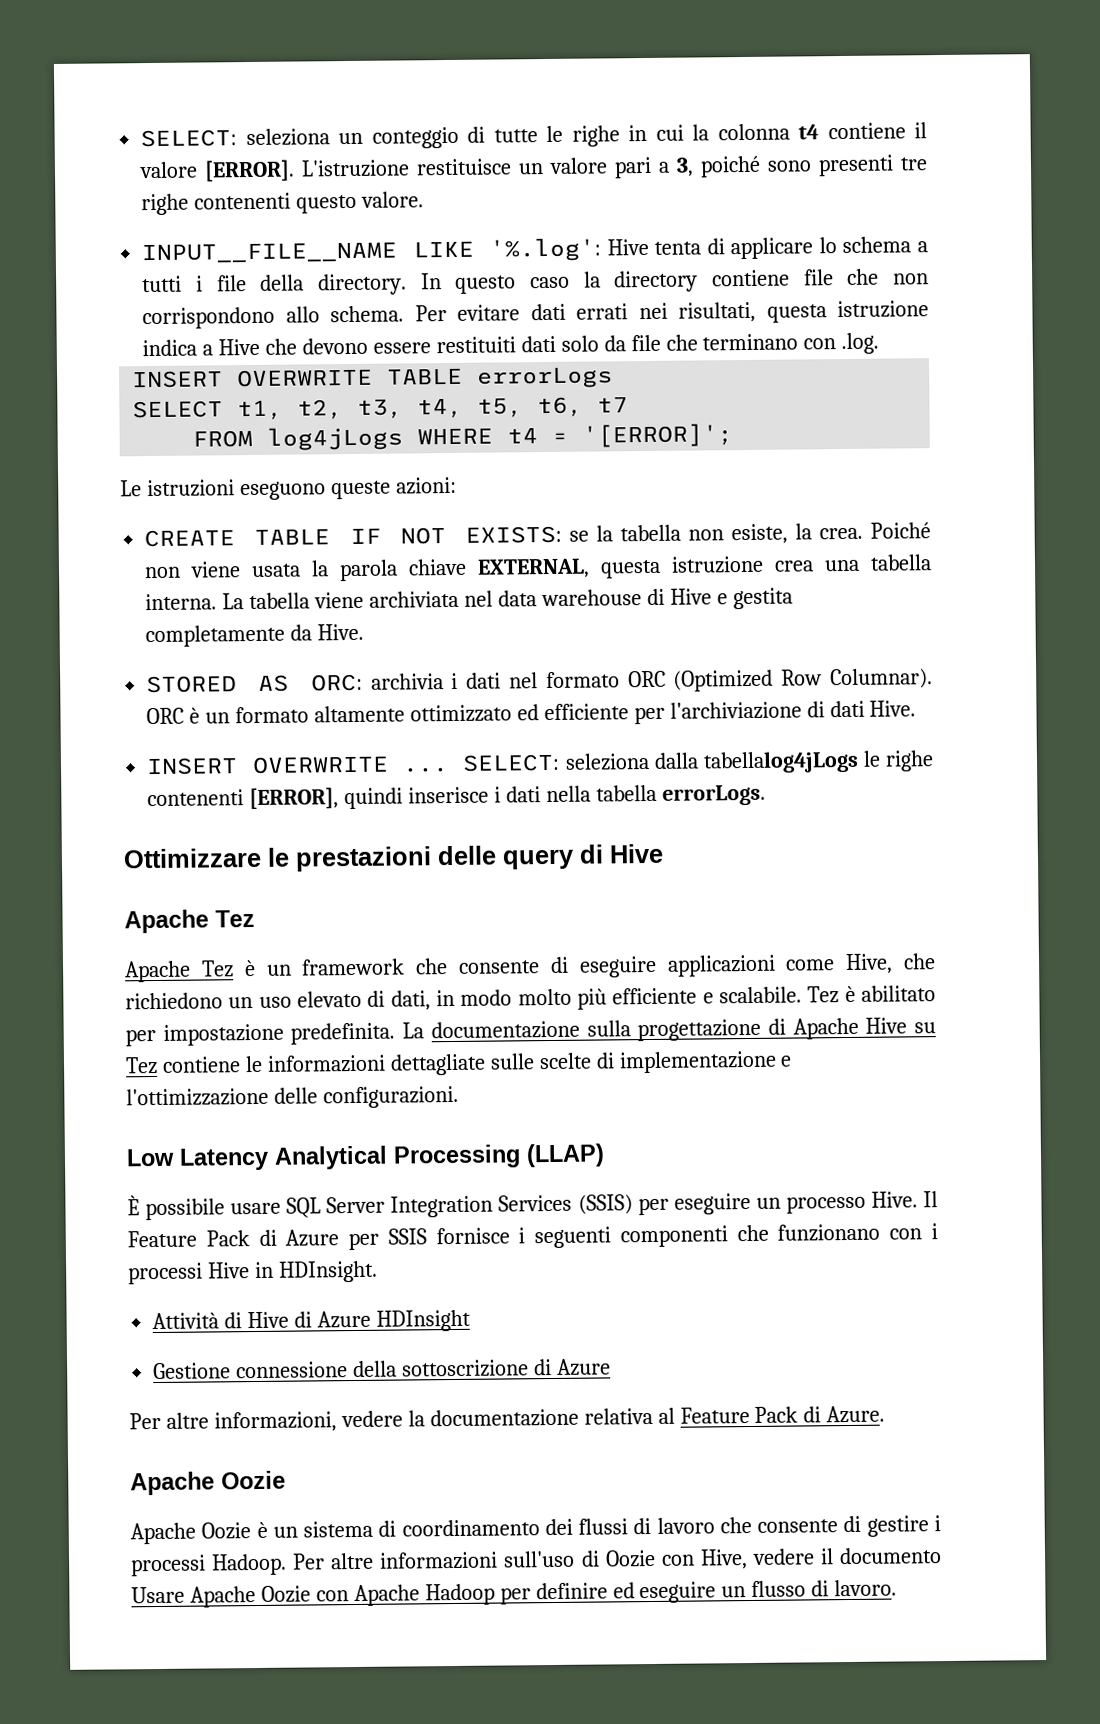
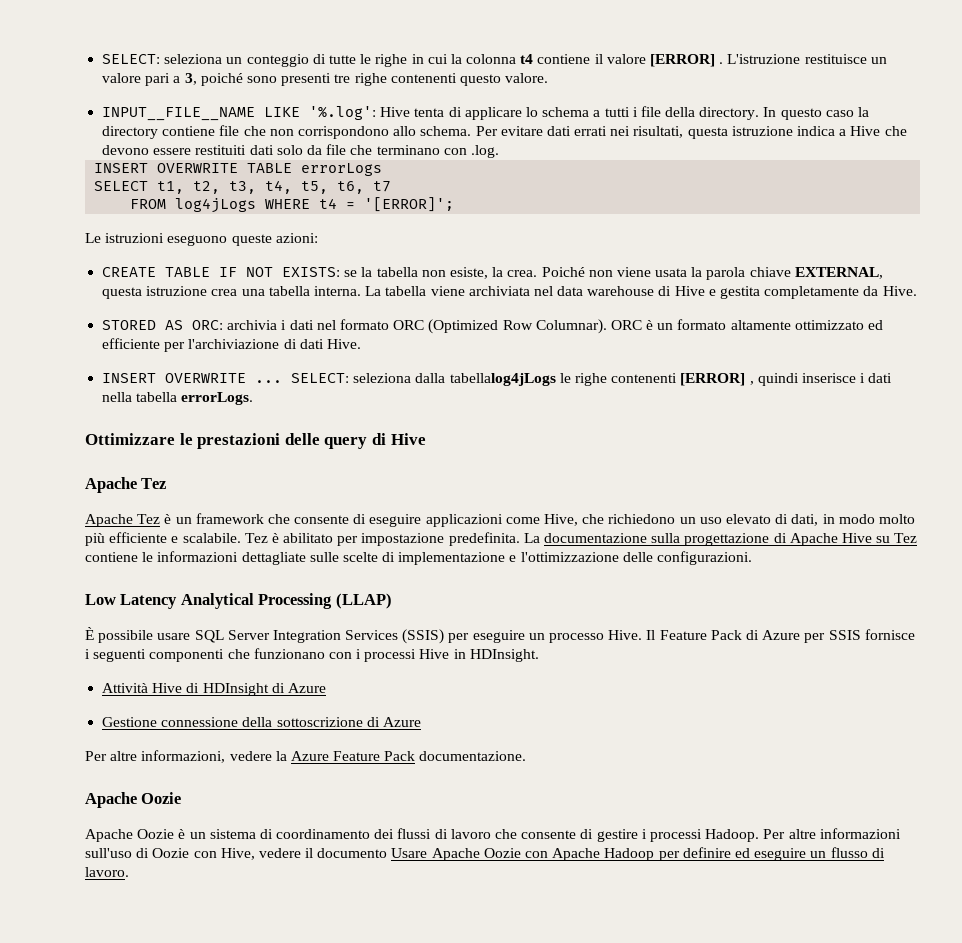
- SELECT: seleziona un conteggio di tutte le righe in cui la colonna t4 contiene il valore [ERROR].
+ SELECT: seleziona un conteggio di tutte le righe in cui la colonna t4 contiene il valore [ERROR] .
- SELECT: seleziona dalla tabellalog4jLogs le righe contenenti [ERROR], quindi inserisce i dati nella tabella errorLogs.
+ SELECT: seleziona dalla tabellalog4jLogs le righe contenenti [ERROR] , quindi inserisce i dati nella tabella errorLogs.
- Attività di Hive di Azure HDInsight
+ Attività Hive di HDInsight di Azure
- Per altre informazioni, vedere la documentazione relativa al Feature Pack di Azure.
+ Per altre informazioni, vedere la Azure Feature Pack documentazione.

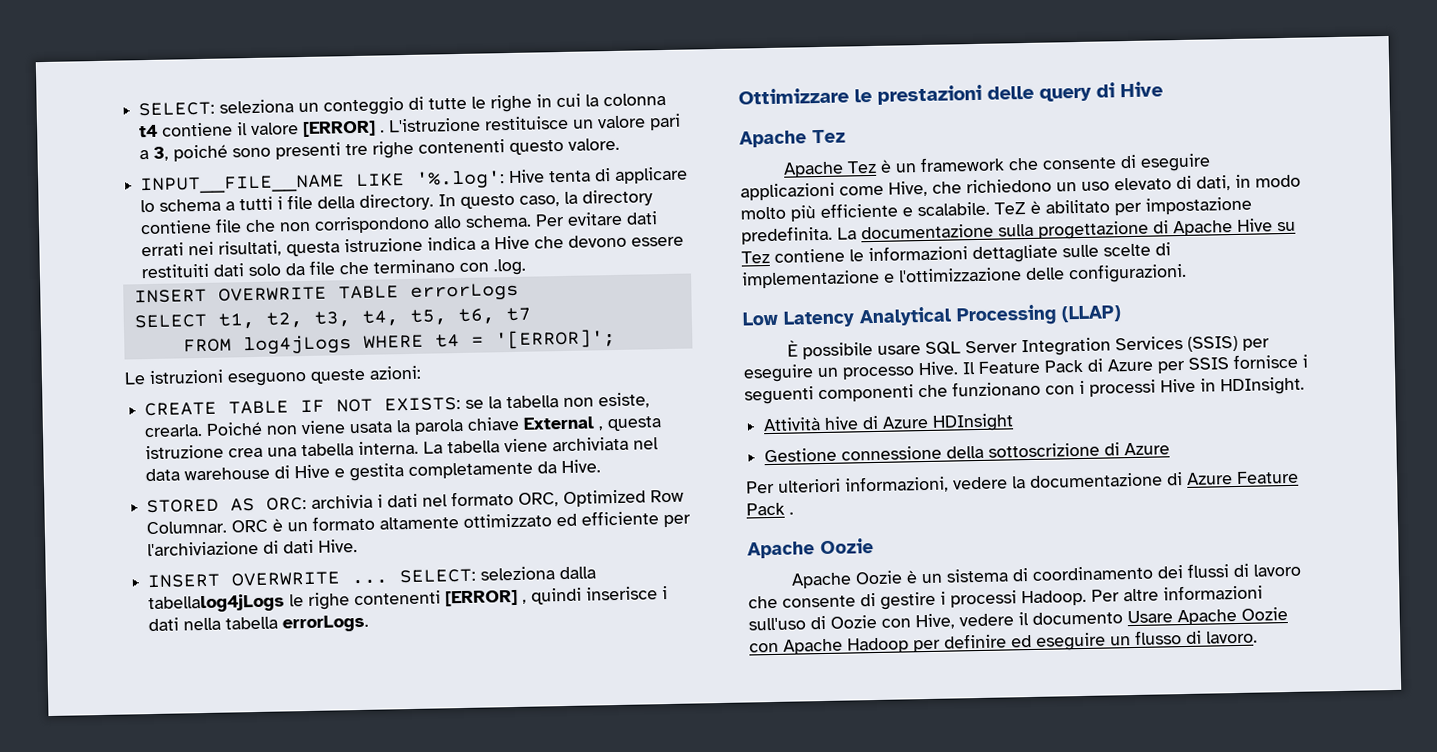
- In questo caso la directory contiene file che non corrispondono allo schema.
+ In questo caso, la directory contiene file che non corrispondono allo schema.
- CREATE TABLE IF NOT EXISTS: se la tabella non esiste, la crea.
+ CREATE TABLE IF NOT EXISTS: se la tabella non esiste, crearla.
- Poiché non viene usata la parola chiave EXTERNAL, questa istruzione crea una tabella interna.
+ Poiché non viene usata la parola chiave External , questa istruzione crea una tabella interna.
- STORED AS ORC: archivia i dati nel formato ORC (Optimized Row Columnar).
+ STORED AS ORC: archivia i dati nel formato ORC, Optimized Row Columnar.
- Tez è abilitato per impostazione predefinita.
+ TeZ è abilitato per impostazione predefinita.
- Attività Hive di HDInsight di Azure
+ Attività hive di Azure HDInsight
- Per altre informazioni, vedere la Azure Feature Pack documentazione.
+ Per ulteriori informazioni, vedere la documentazione di Azure Feature Pack .

